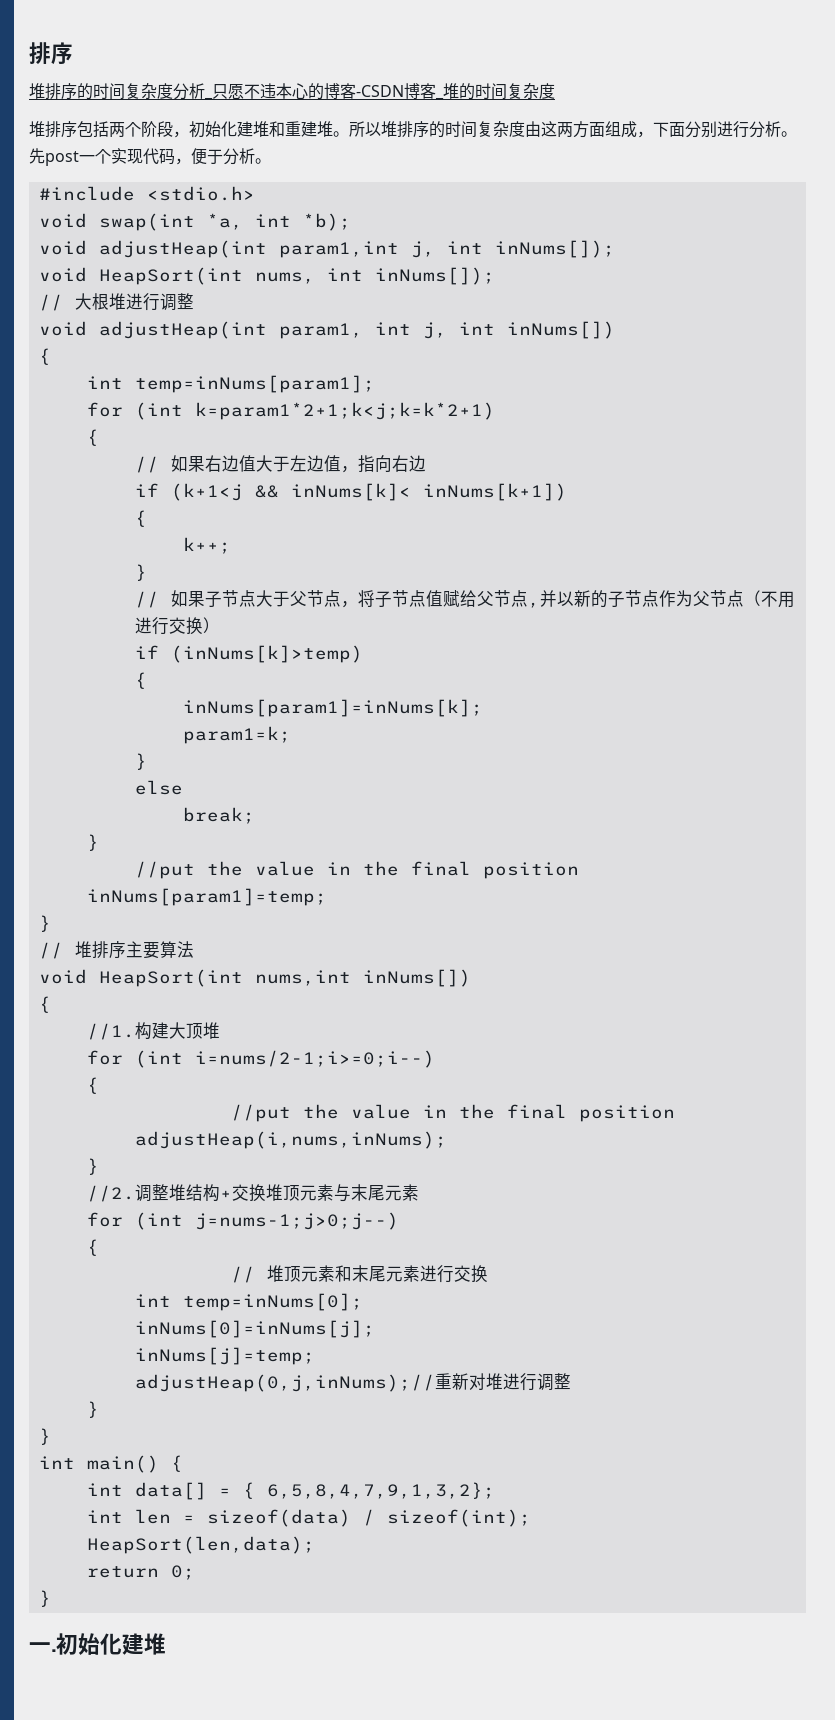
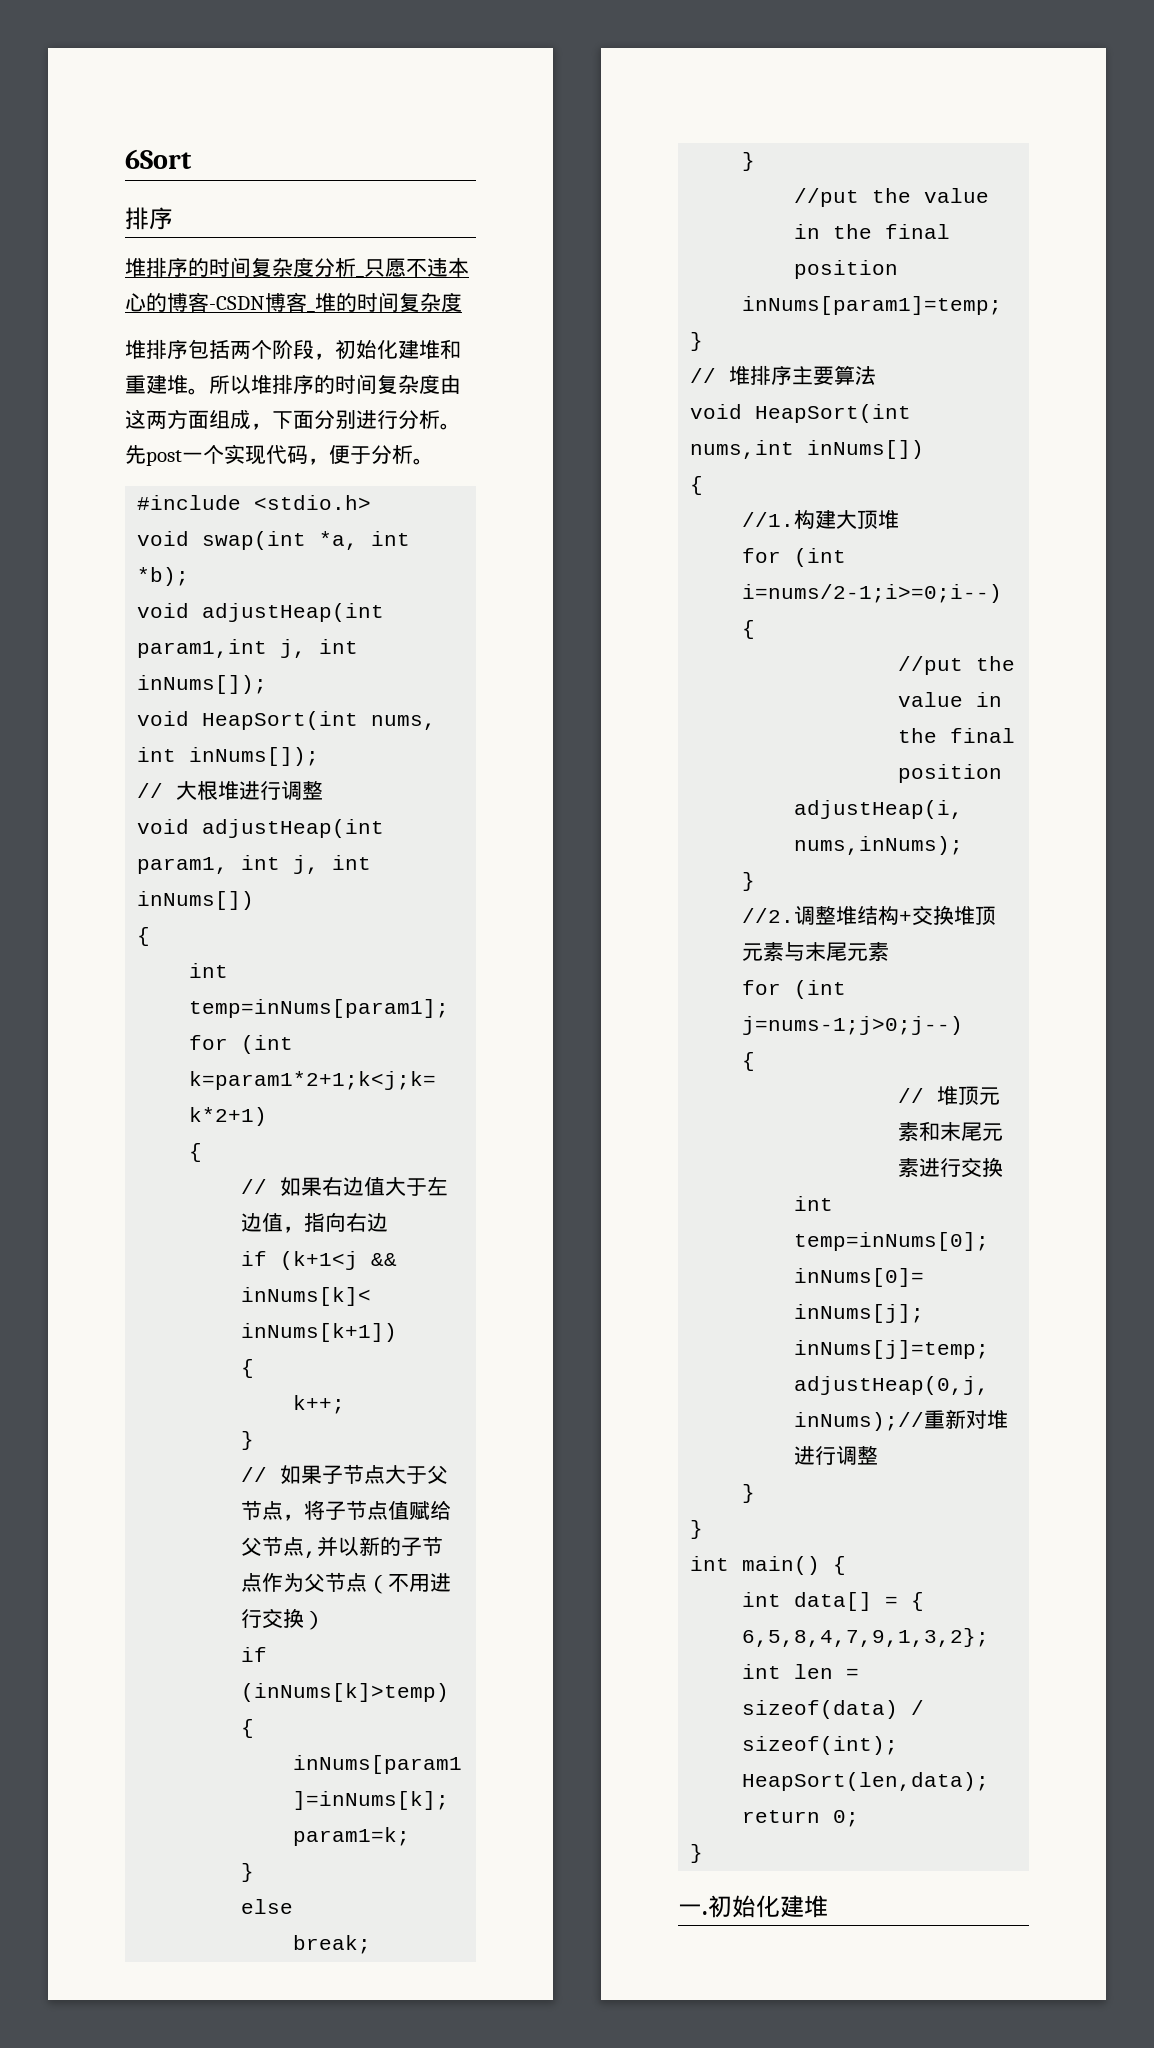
+ 6Sort

